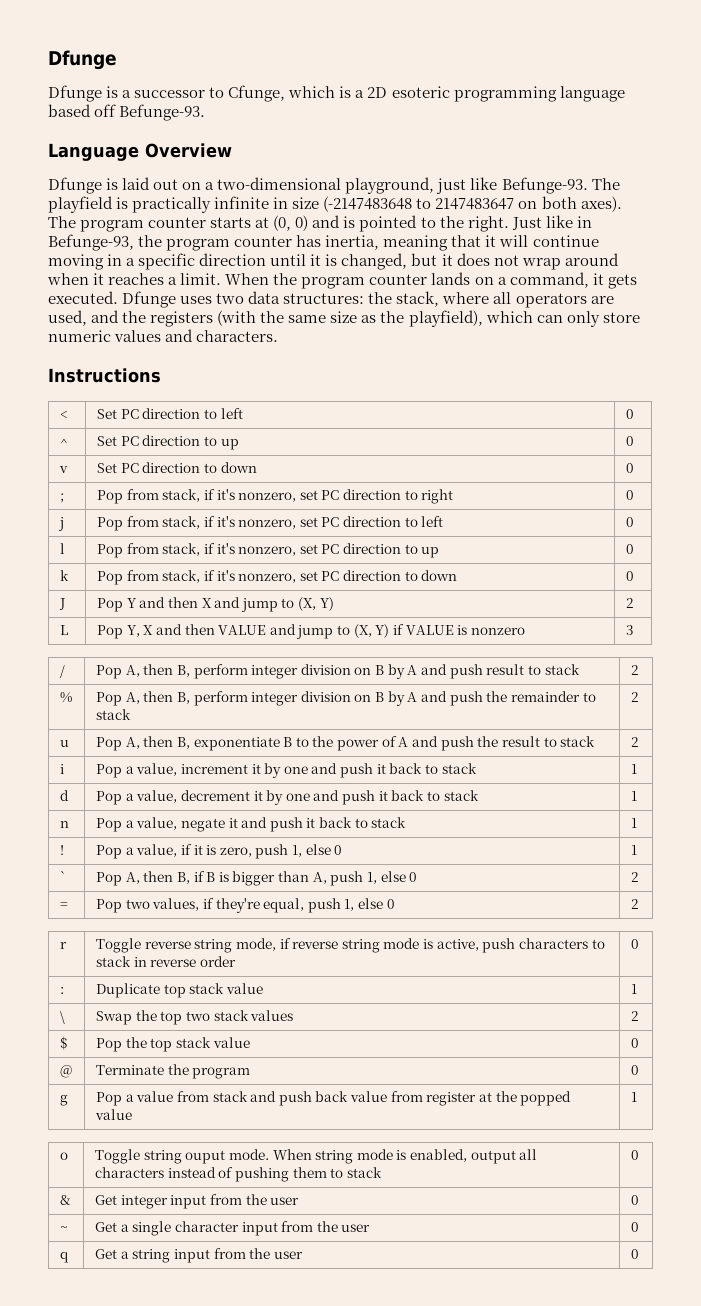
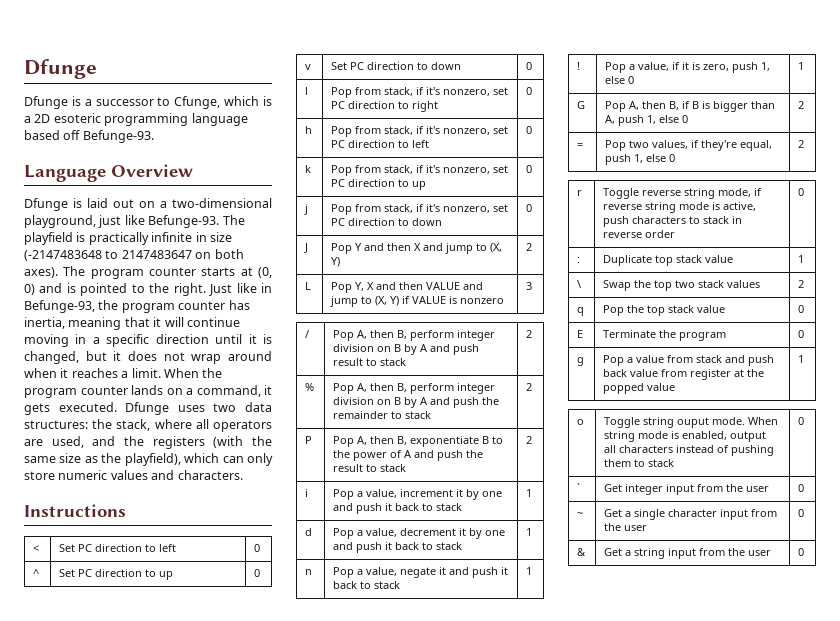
- ; | Pop from stack, if it's nonzero, set PC direction to right | 0
+ l | Pop from stack, if it's nonzero, set PC direction to right | 0
- j | Pop from stack, if it's nonzero, set PC direction to left | 0
+ h | Pop from stack, if it's nonzero, set PC direction to left | 0
- l | Pop from stack, if it's nonzero, set PC direction to up | 0
+ k | Pop from stack, if it's nonzero, set PC direction to up | 0
- k | Pop from stack, if it's nonzero, set PC direction to down | 0
+ j | Pop from stack, if it's nonzero, set PC direction to down | 0
- u | Pop A, then B, exponentiate B to the power of A and push the result to stack | 2
+ P | Pop A, then B, exponentiate B to the power of A and push the result to stack | 2
- ` | Pop A, then B, if B is bigger than A, push 1, else 0 | 2
+ G | Pop A, then B, if B is bigger than A, push 1, else 0 | 2
- $ | Pop the top stack value | 0
+ q | Pop the top stack value | 0
- @ | Terminate the program | 0
+ E | Terminate the program | 0
- & | Get integer input from the user | 0
+ ` | Get integer input from the user | 0
- q | Get a string input from the user | 0
+ & | Get a string input from the user | 0

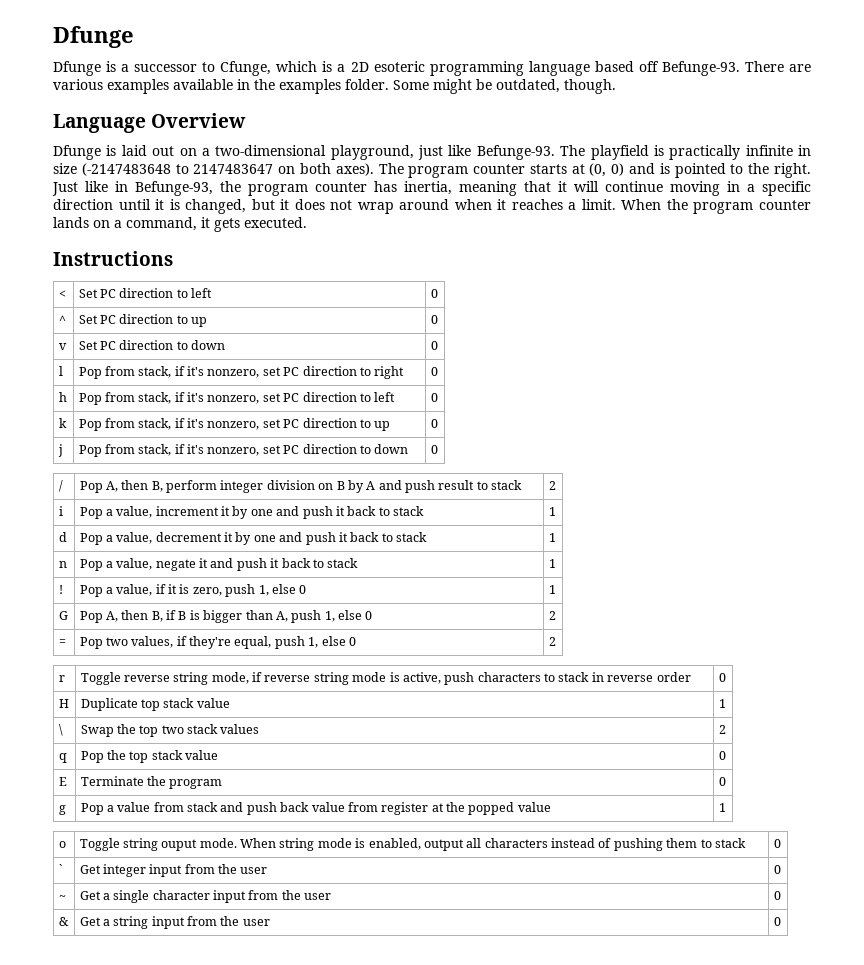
+ There are various examples available in the examples folder. Some might be outdated, though.
- Dfunge uses two data structures: the stack, where all operators are used, and the registers (with the same size as the playfield), which can only store numeric values and characters.
- J | Pop Y and then X and jump to (X, Y) | 2
- L | Pop Y, X and then VALUE and jump to (X, Y) if VALUE is nonzero | 3
- % | Pop A, then B, perform integer division on B by A and push the remainder to stack | 2
- P | Pop A, then B, exponentiate B to the power of A and push the result to stack | 2
- : | Duplicate top stack value | 1
+ H | Duplicate top stack value | 1

